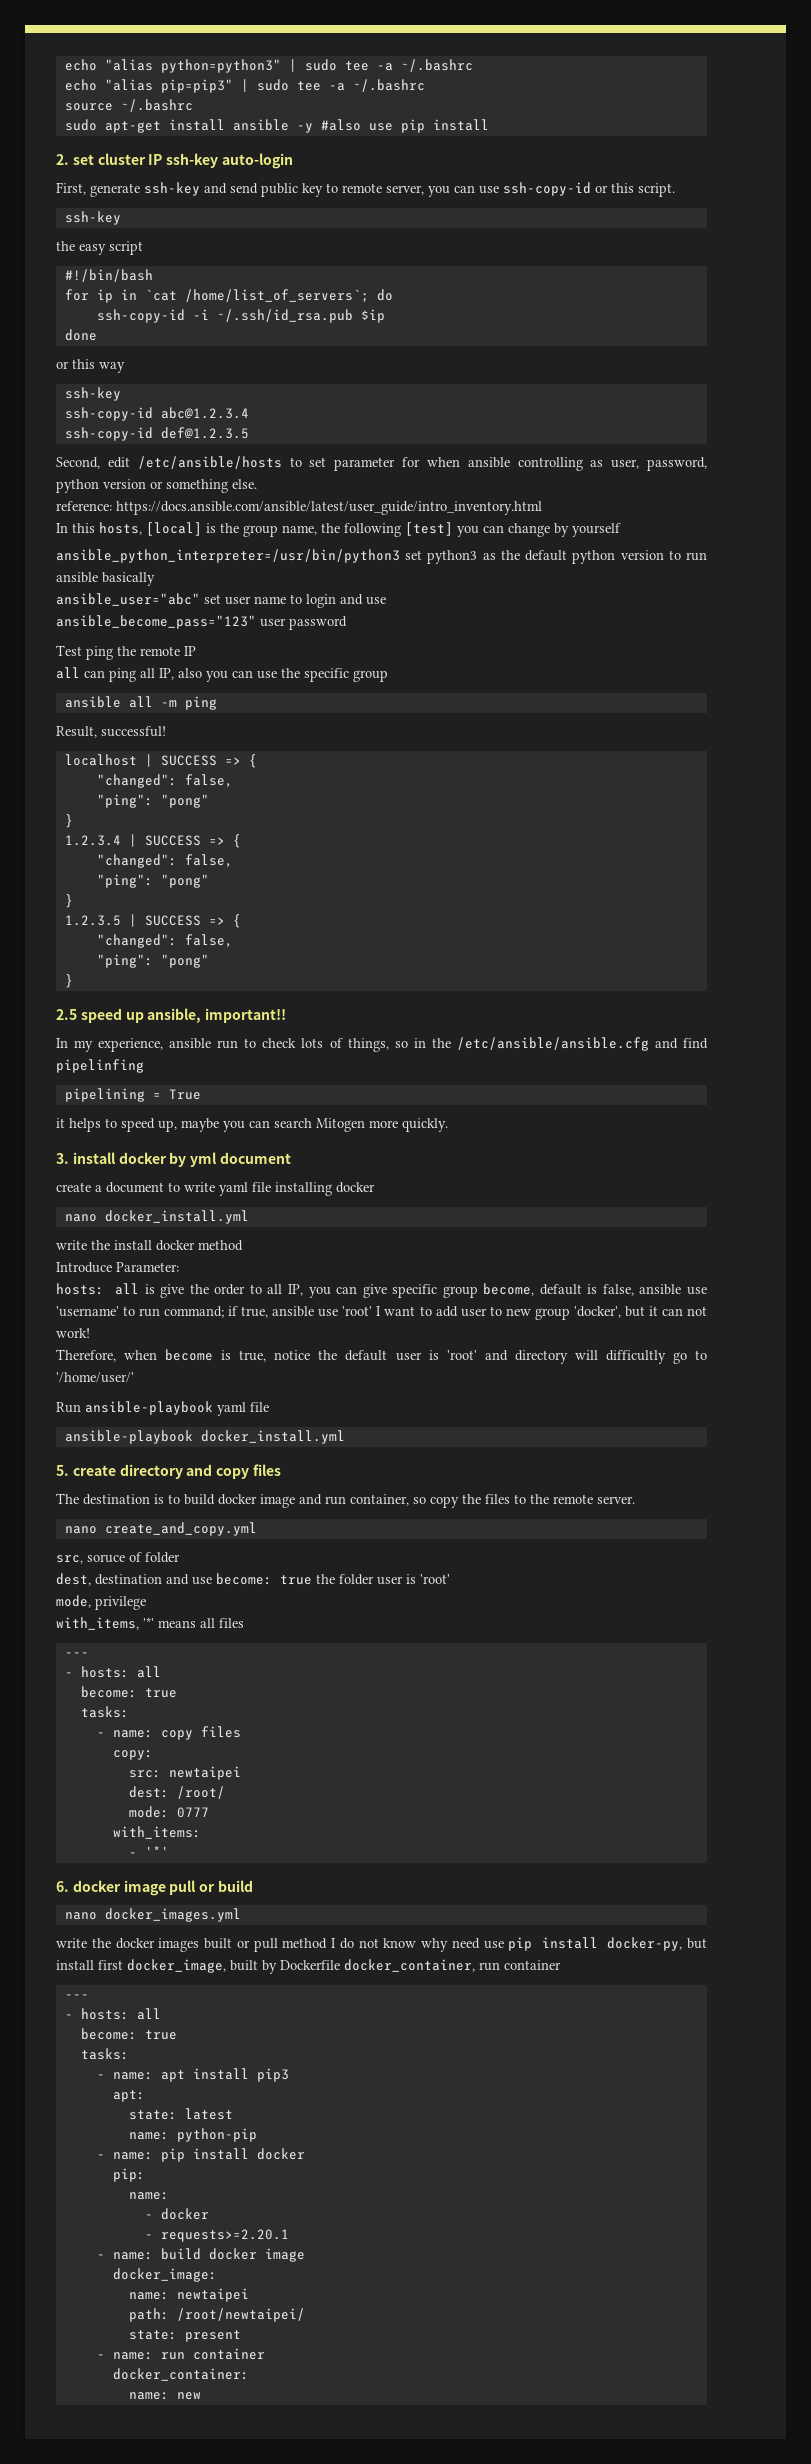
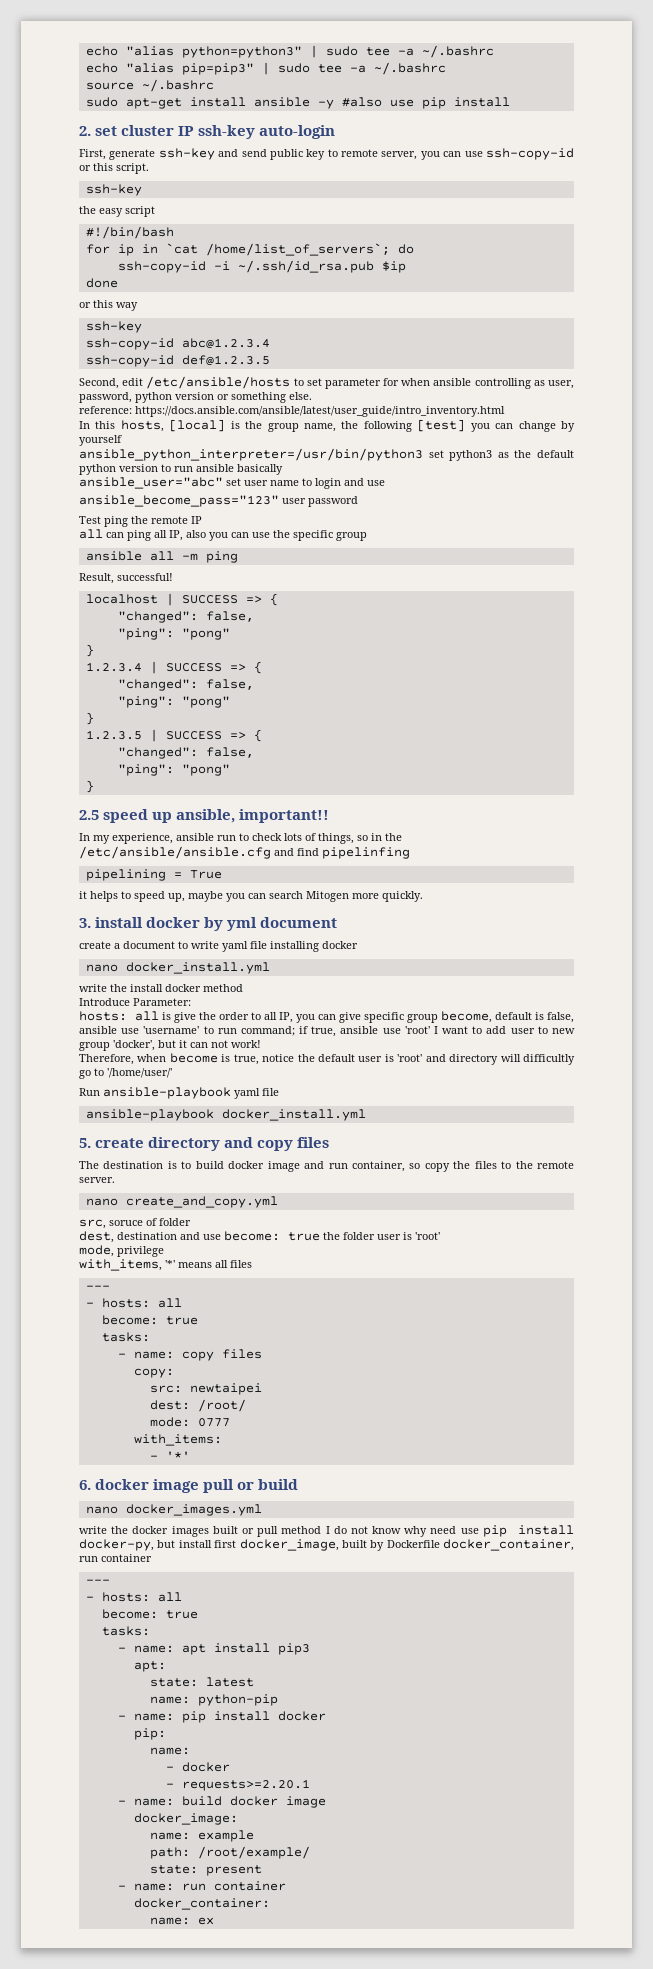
- name: newtaipei
+ name: example
- path: /root/newtaipei/
+ path: /root/example/
- name: new
+ name: ex

